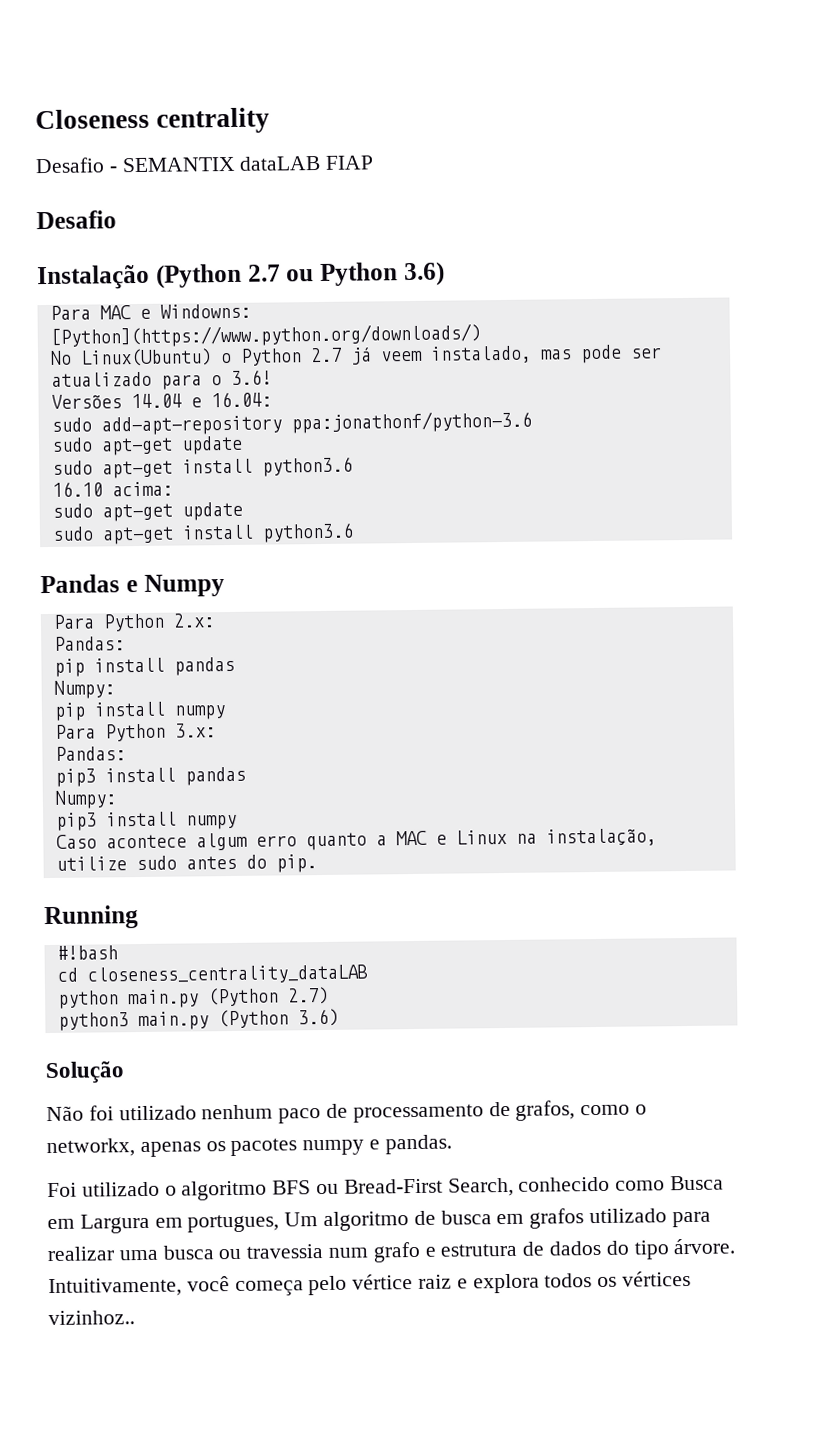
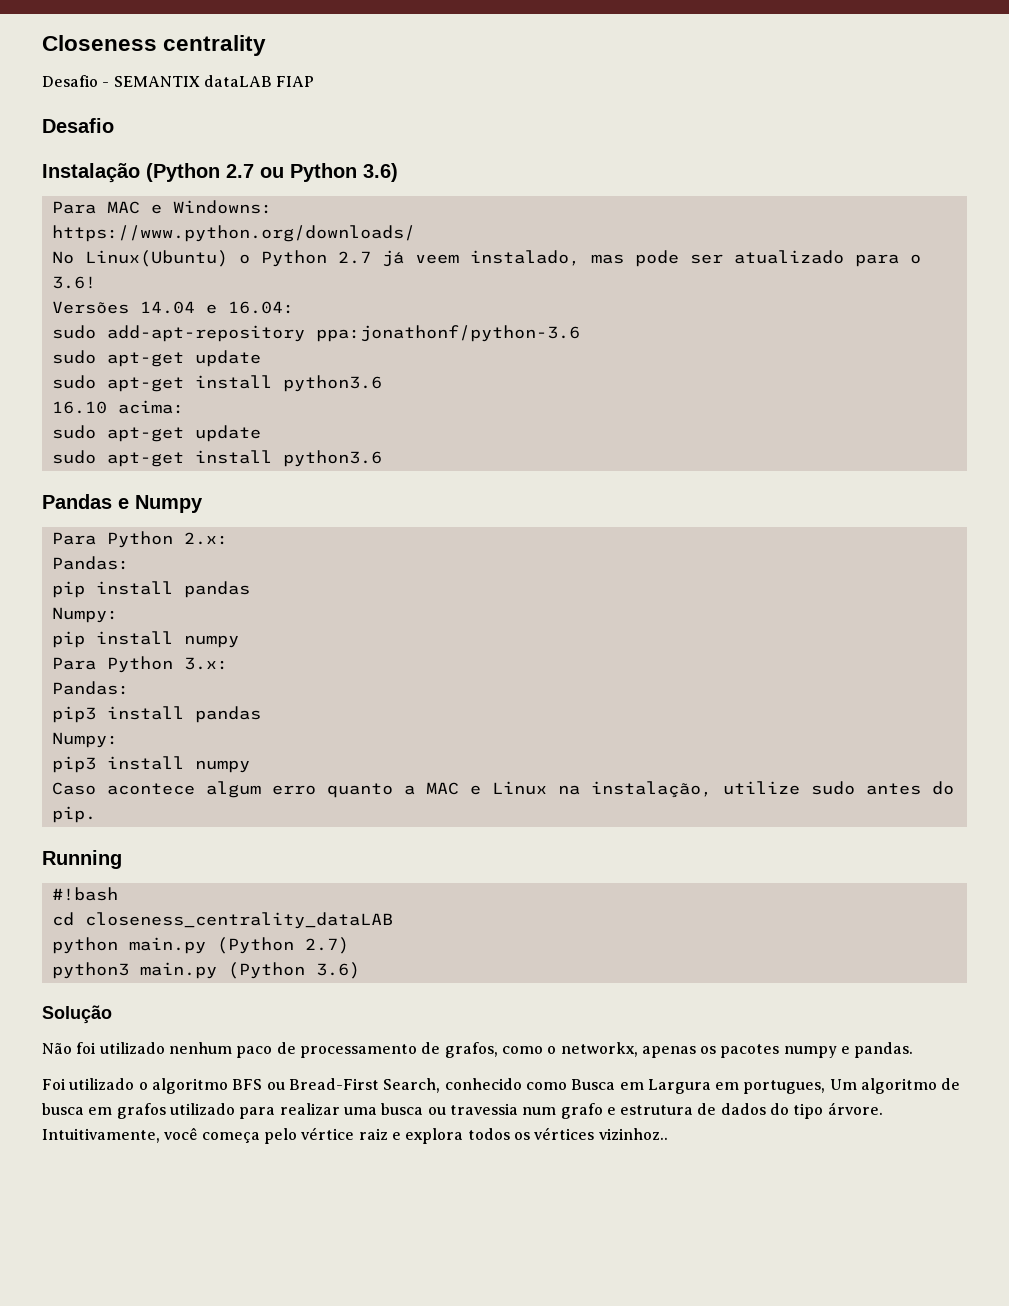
- [Python](https://www.python.org/downloads/)
+ https://www.python.org/downloads/

